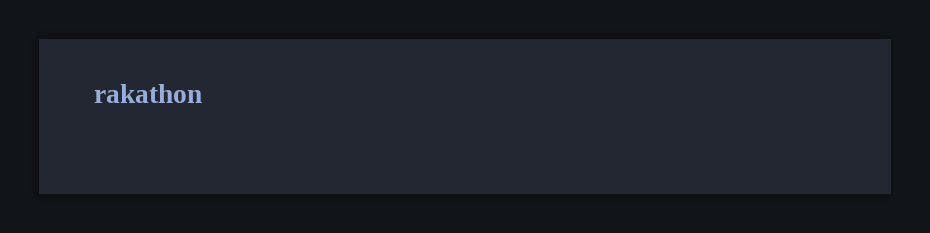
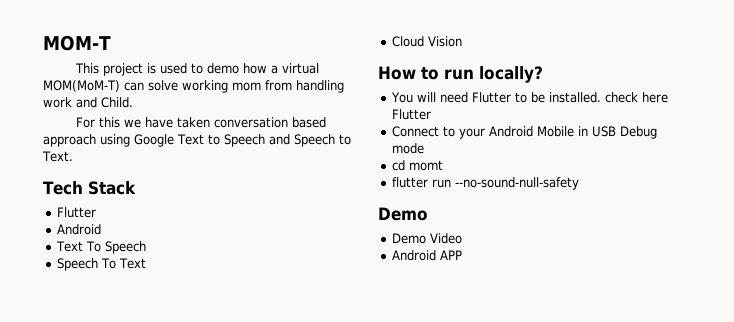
- rakathon
+ MOM-T
+ This project is used to demo how a virtual MOM(MoM-T) can solve working mom from handling work and Child.
+ For this we have taken conversation based approach using Google Text to Speech and Speech to Text.
+ Tech Stack
+ Flutter
+ Android
+ Text To Speech
+ Speech To Text
+ Cloud Vision
+ How to run locally?
+ You will need Flutter to be installed. check here Flutter
+ Connect to your Android Mobile in USB Debug mode
+ cd momt
+ flutter run --no-sound-null-safety
+ Demo
+ Demo Video
+ Android APP

